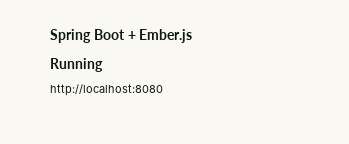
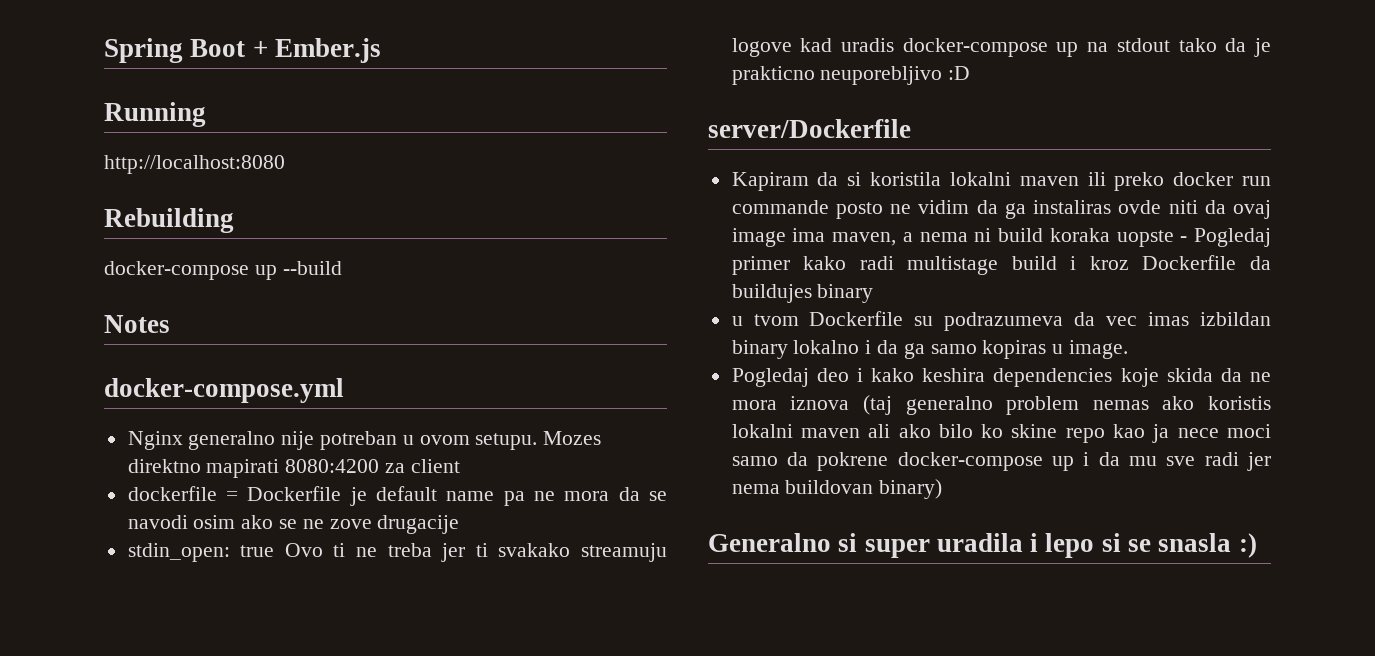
+ Rebuilding
+ docker-compose up --build
+ Notes
+ docker-compose.yml
+ Nginx generalno nije potreban u ovom setupu. Mozes direktno mapirati 8080:4200 za client
+ dockerfile = Dockerfile je default name pa ne mora da se navodi osim ako se ne zove drugacije
+ stdin_open: true Ovo ti ne treba jer ti svakako streamuju logove kad uradis docker-compose up na stdout tako da je prakticno neuporebljivo :D
+ server/Dockerfile
+ Kapiram da si koristila lokalni maven ili preko docker run commande posto ne vidim da ga instaliras ovde niti da ovaj image ima maven, a nema ni build koraka uopste - Pogledaj primer kako radi multistage build i kroz Dockerfile da buildujes binary
+ u tvom Dockerfile su podrazumeva da vec imas izbildan binary lokalno i da ga samo kopiras u image.
+ Pogledaj deo i kako keshira dependencies koje skida da ne mora iznova (taj generalno problem nemas ako koristis lokalni maven ali ako bilo ko skine repo kao ja nece moci samo da pokrene docker-compose up i da mu sve radi jer nema buildovan binary)
+ Generalno si super uradila i lepo si se snasla :)

